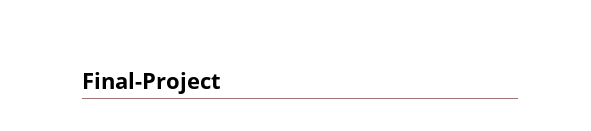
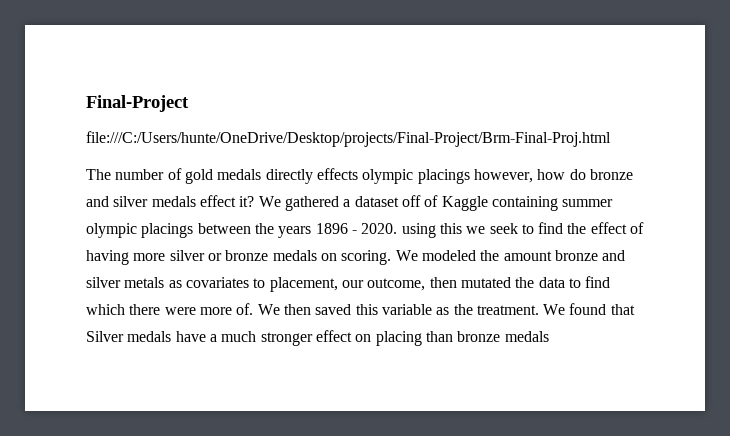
+ file:///C:/Users/hunte/OneDrive/Desktop/projects/Final-Project/Brm-Final-Proj.html
+ The number of gold medals directly effects olympic placings however, how do bronze and silver medals effect it? We gathered a dataset off of Kaggle containing summer olympic placings between the years 1896 - 2020. using this we seek to find the effect of having more silver or bronze medals on scoring. We modeled the amount bronze and silver metals as covariates to placement, our outcome, then mutated the data to find which there were more of. We then saved this variable as the treatment. We found that Silver medals have a much stronger effect on placing than bronze medals

